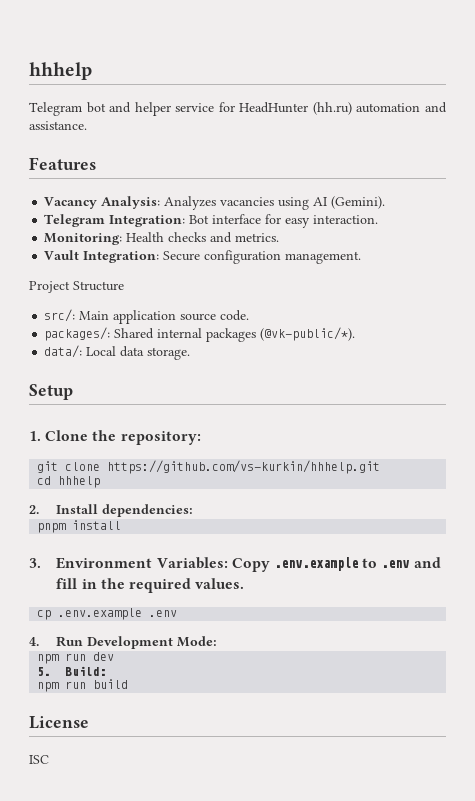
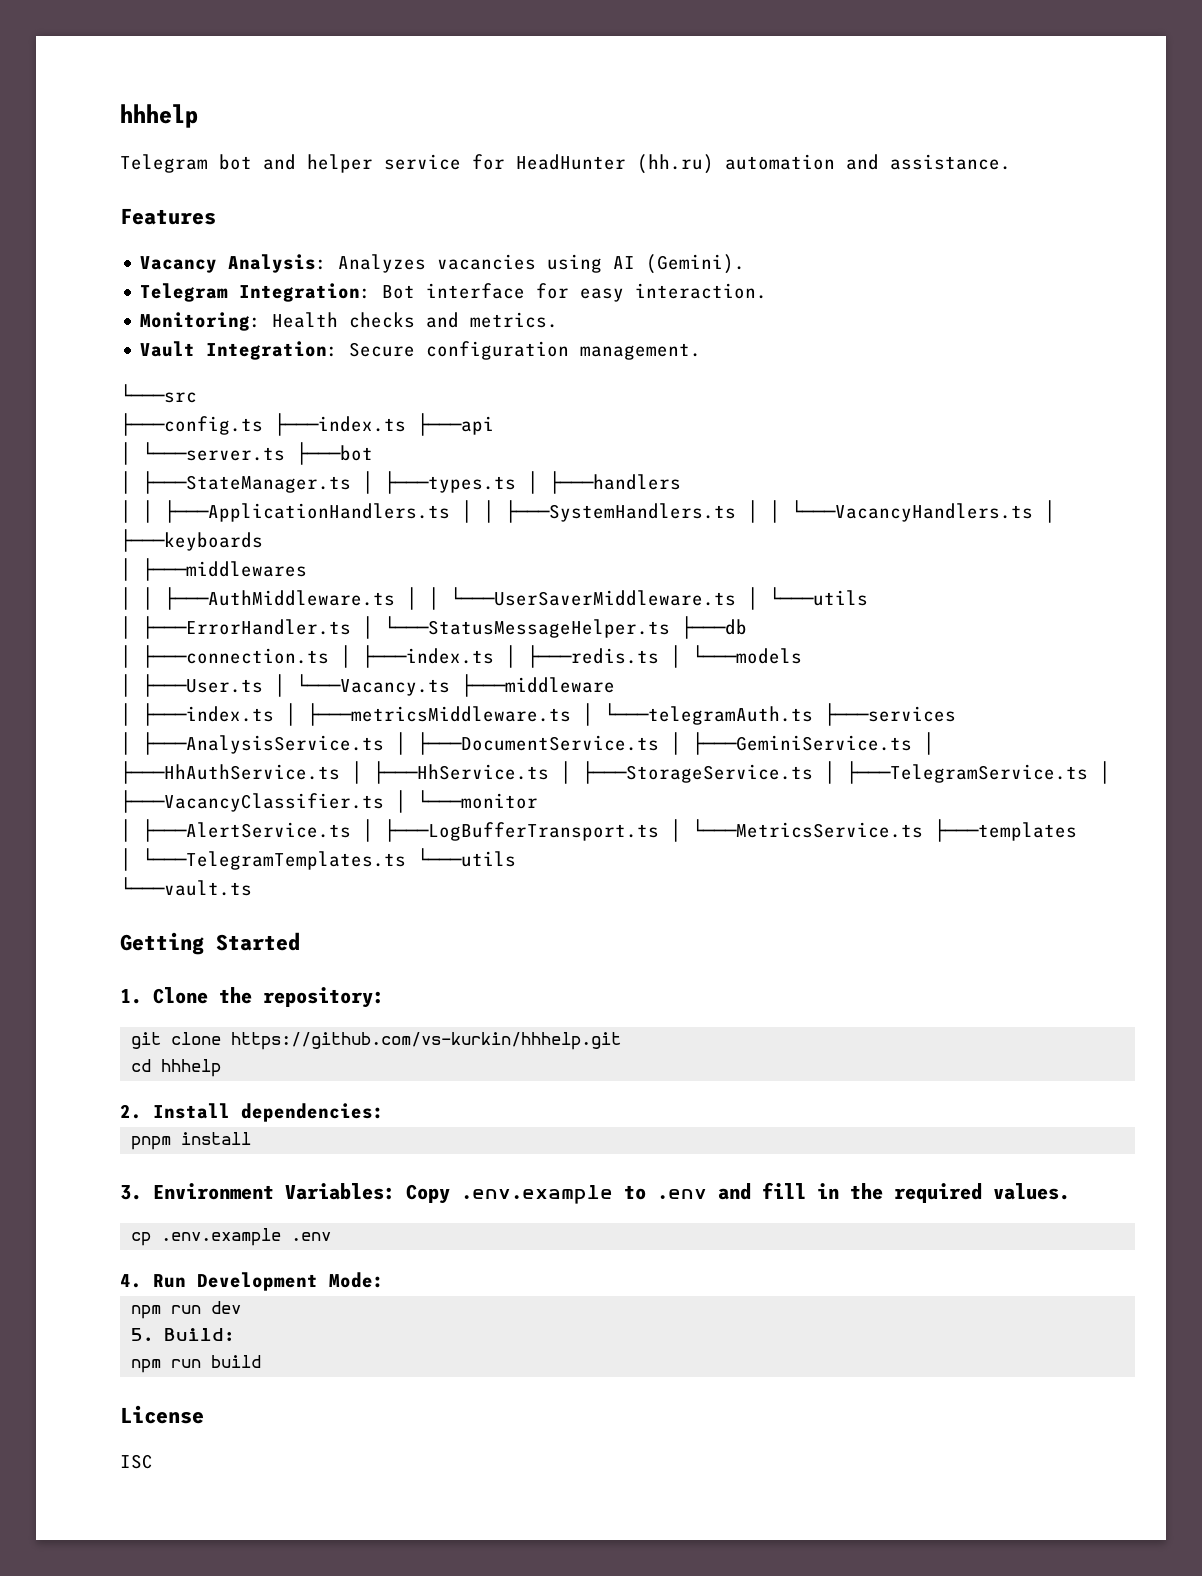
- Project Structure
- src/: Main application source code.
- packages/: Shared internal packages (@vk-public/*).
- data/: Local data storage.
- Setup
+ └───src
+ ├───config.ts ├───index.ts ├───api
+ │ └───server.ts ├───bot
+ │ ├───StateManager.ts │ ├───types.ts │ ├───handlers
+ │ │ ├───ApplicationHandlers.ts │ │ ├───SystemHandlers.ts │ │ └───VacancyHandlers.ts │ ├───keyboards
+ │ ├───middlewares
+ │ │ ├───AuthMiddleware.ts │ │ └───UserSaverMiddleware.ts │ └───utils
+ │ ├───ErrorHandler.ts │ └───StatusMessageHelper.ts ├───db
+ │ ├───connection.ts │ ├───index.ts │ ├───redis.ts │ └───models
+ │ ├───User.ts │ └───Vacancy.ts ├───middleware
+ │ ├───index.ts │ ├───metricsMiddleware.ts │ └───telegramAuth.ts ├───services
+ │ ├───AnalysisService.ts │ ├───DocumentService.ts │ ├───GeminiService.ts │ ├───HhAuthService.ts │ ├───HhService.ts │ ├───StorageService.ts │ ├───TelegramService.ts │ ├───VacancyClassifier.ts │ └───monitor
+ │ ├───AlertService.ts │ ├───LogBufferTransport.ts │ └───MetricsService.ts ├───templates
+ │ └───TelegramTemplates.ts └───utils
+ └───vault.ts
+ Getting Started

